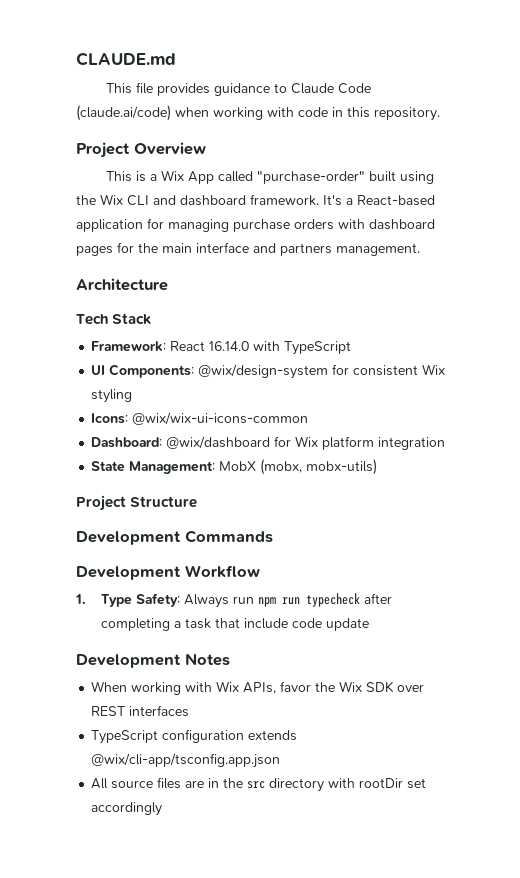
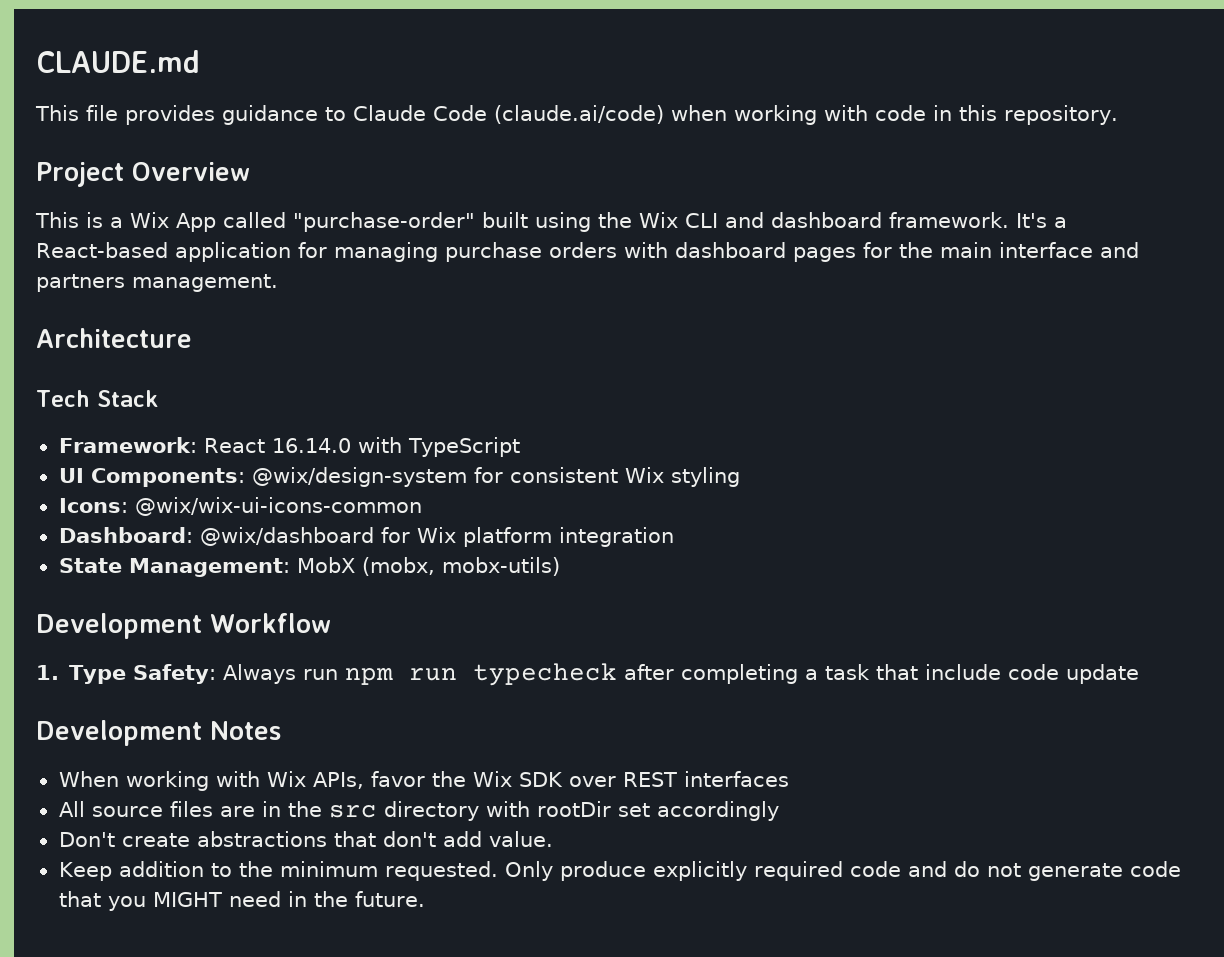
- Project Structure
- Development Commands
- TypeScript configuration extends @wix/cli-app/tsconfig.app.json
+ Don't create abstractions that don't add value.
+ Keep addition to the minimum requested. Only produce explicitly required code and do not generate code that you MIGHT need in the future.

